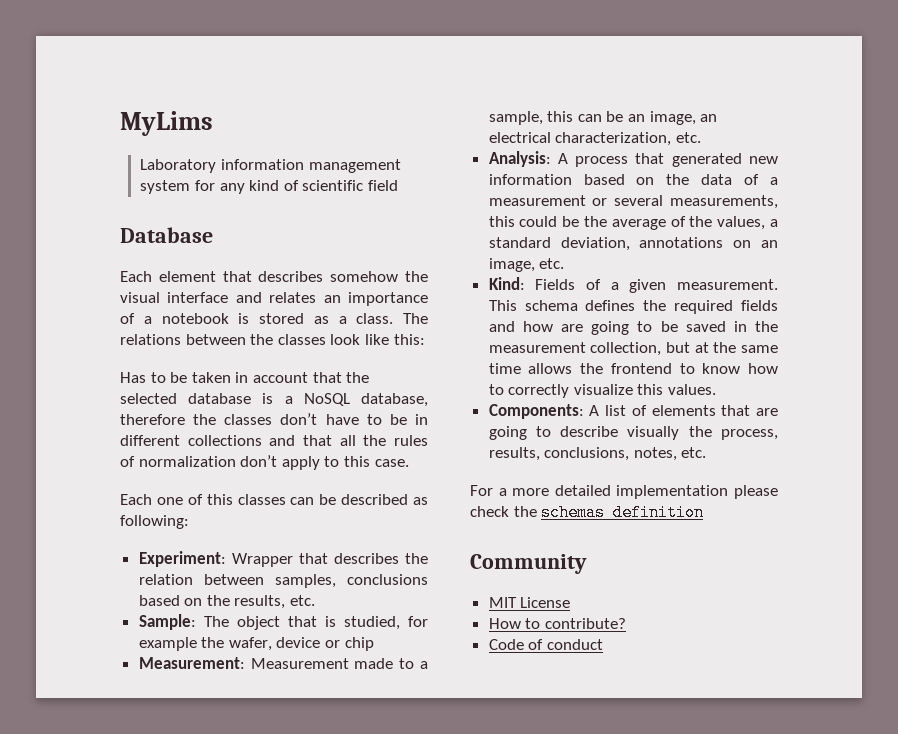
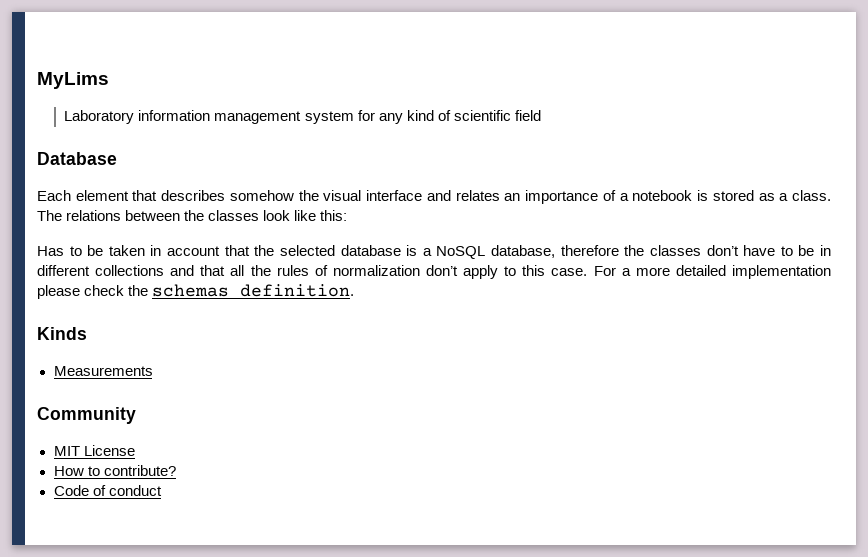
- Has to be taken in account that the selected database is a NoSQL database, therefore the classes don’t have to be in different collections and that all the rules of normalization don’t apply to this case.
- Each one of this classes can be described as following:
- Experiment: Wrapper that describes the relation between samples, conclusions based on the results, etc.
- Sample: The object that is studied, for example the wafer, device or chip
- Measurement: Measurement made to a sample, this can be an image, an electrical characterization, etc.
- Analysis: A process that generated new information based on the data of a measurement or several measurements, this could be the average of the values, a standard deviation, annotations on an image, etc.
- Kind: Fields of a given measurement. This schema defines the required fields and how are going to be saved in the measurement collection, but at the same time allows the frontend to know how to correctly visualize this values.
- Components: A list of elements that are going to describe visually the process, results, conclusions, notes, etc.
- For a more detailed implementation please check the schemas definition
+ Has to be taken in account that the selected database is a NoSQL database, therefore the classes don’t have to be in different collections and that all the rules of normalization don’t apply to this case. For a more detailed implementation please check the schemas definition.
+ Kinds
+ Measurements

